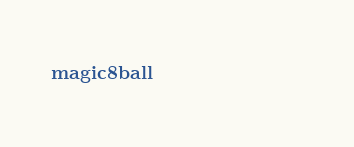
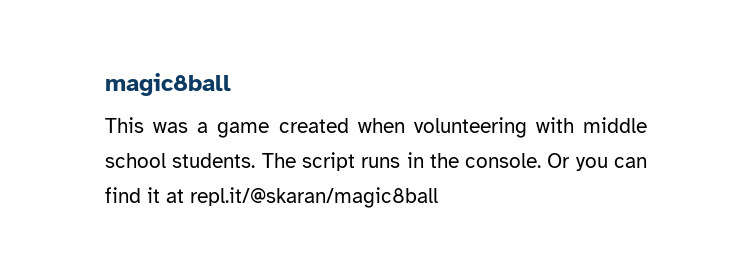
+ This was a game created when volunteering with middle school students. The script runs in the console. Or you can find it at repl.it/@skaran/magic8ball

